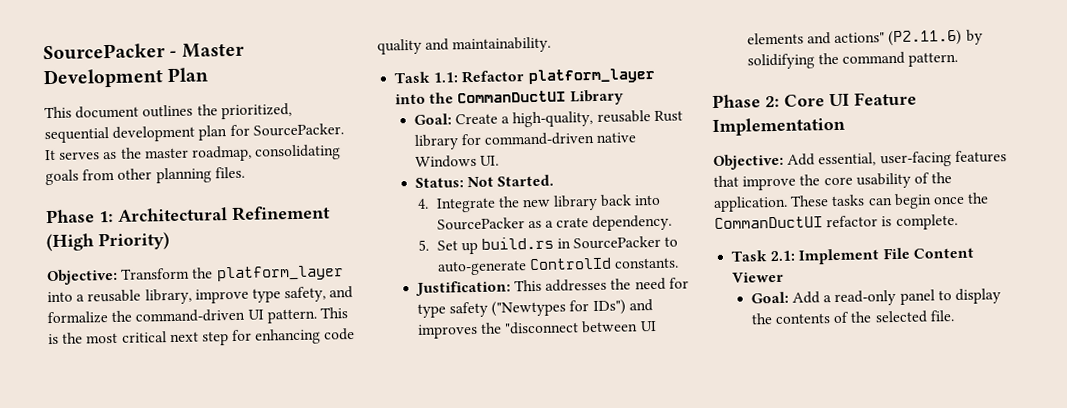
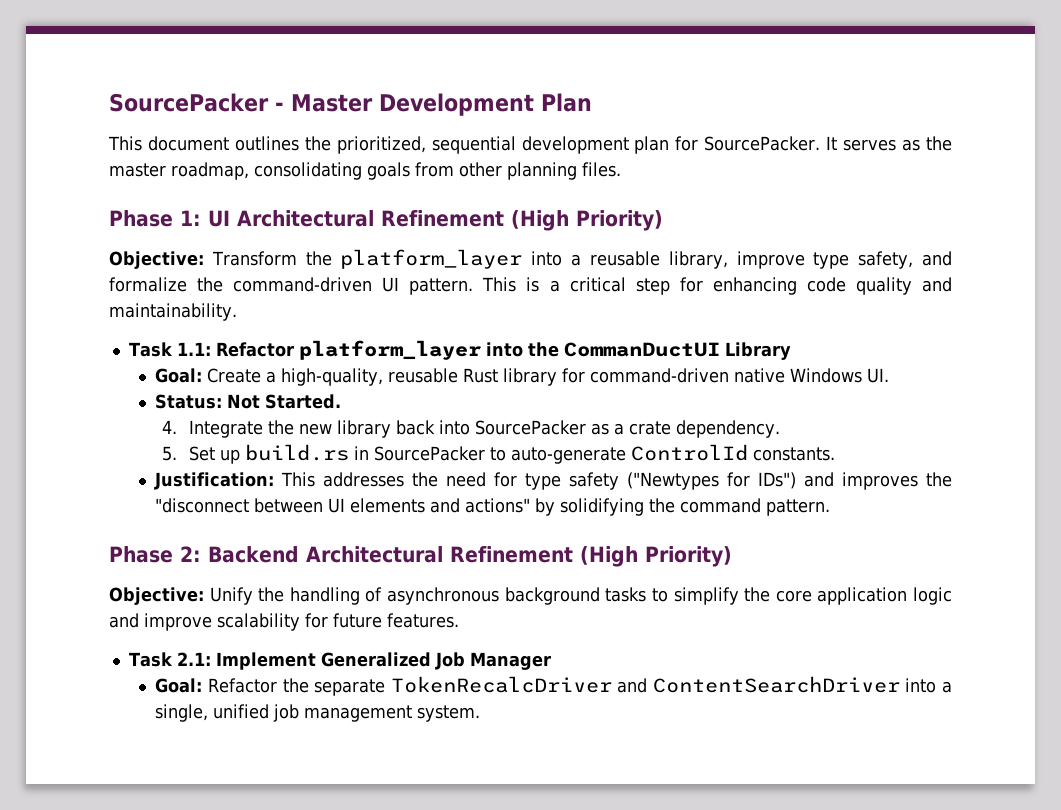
- Phase 1: Architectural Refinement (High Priority)
+ Phase 1: UI Architectural Refinement (High Priority)
- This is the most critical next step for enhancing code quality and maintainability.
+ This is a critical step for enhancing code quality and maintainability.
- Justification: This addresses the need for type safety ("Newtypes for IDs") and improves the "disconnect between UI elements and actions" (P2.11.6) by solidifying the command pattern.
+ Justification: This addresses the need for type safety ("Newtypes for IDs") and improves the "disconnect between UI elements and actions" by solidifying the command pattern.
- Phase 2: Core UI Feature Implementation
- Objective: Add essential, user-facing features that improve the core usability of the application. These tasks can begin once the CommanDuctUI refactor is complete.
- Task 2.1: Implement File Content Viewer
- Goal: Add a read-only panel to display the contents of the selected file.
+ Phase 2: Backend Architectural Refinement (High Priority)
+ Objective: Unify the handling of asynchronous background tasks to simplify the core application logic and improve scalability for future features.
+ Task 2.1: Implement Generalized Job Manager
+ Goal: Refactor the separate TokenRecalcDriver and ContentSearchDriver into a single, unified job management system.

